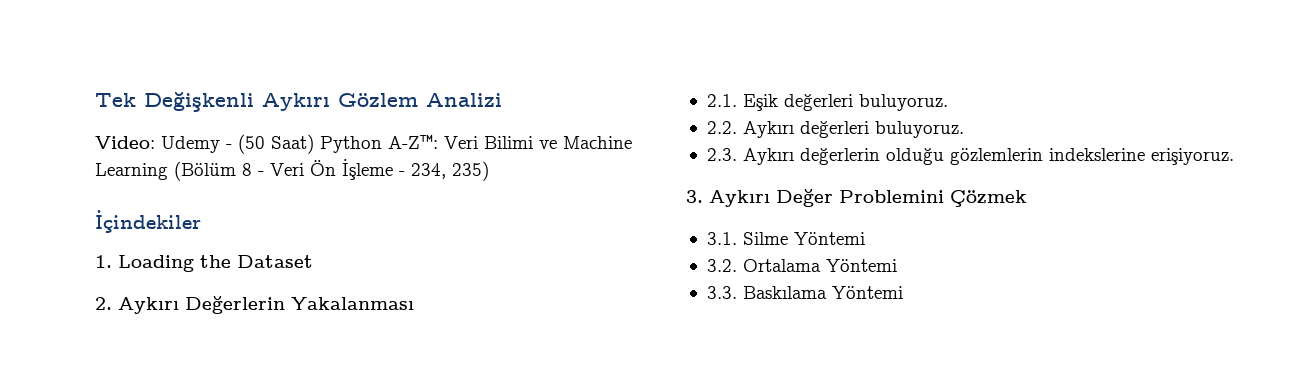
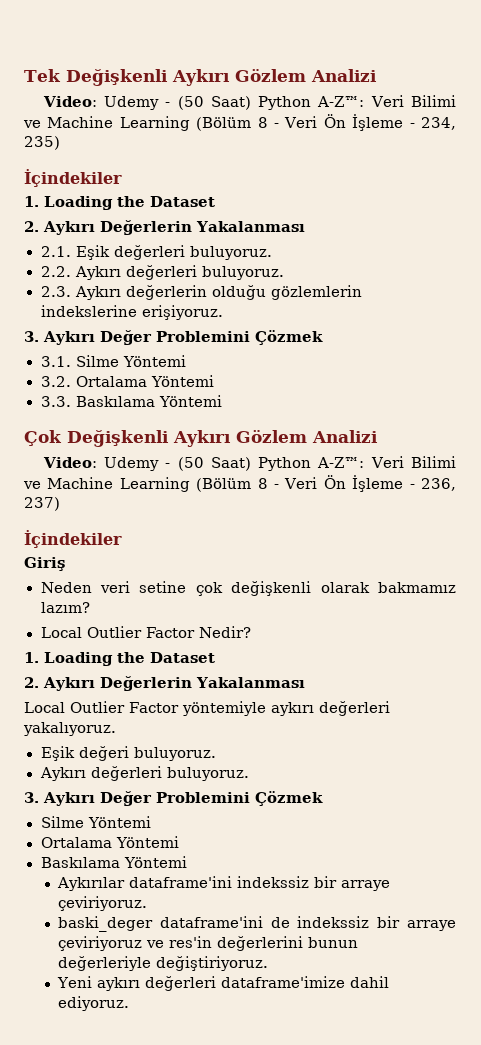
+ Çok Değişkenli Aykırı Gözlem Analizi
+ Video: Udemy - (50 Saat) Python A-Z™: Veri Bilimi ve Machine Learning (Bölüm 8 - Veri Ön İşleme - 236, 237)
+ İçindekiler
+ Giriş
+ Neden veri setine çok değişkenli olarak bakmamız lazım?
+ Local Outlier Factor Nedir?
+ 1. Loading the Dataset
+ 2. Aykırı Değerlerin Yakalanması
+ Local Outlier Factor yöntemiyle aykırı değerleri yakalıyoruz.
+ Eşik değeri buluyoruz.
+ Aykırı değerleri buluyoruz.
+ 3. Aykırı Değer Problemini Çözmek
+ Silme Yöntemi
+ Ortalama Yöntemi
+ Baskılama Yöntemi
+ Aykırılar dataframe'ini indekssiz bir arraye çeviriyoruz.
+ baski_deger dataframe'ini de indekssiz bir arraye çeviriyoruz ve res'in değerlerini bunun değerleriyle değiştiriyoruz.
+ Yeni aykırı değerleri dataframe'imize dahil ediyoruz.

